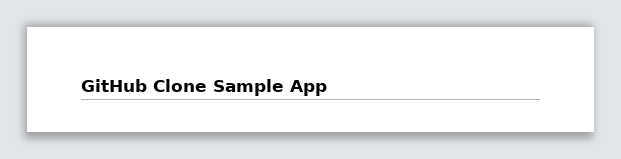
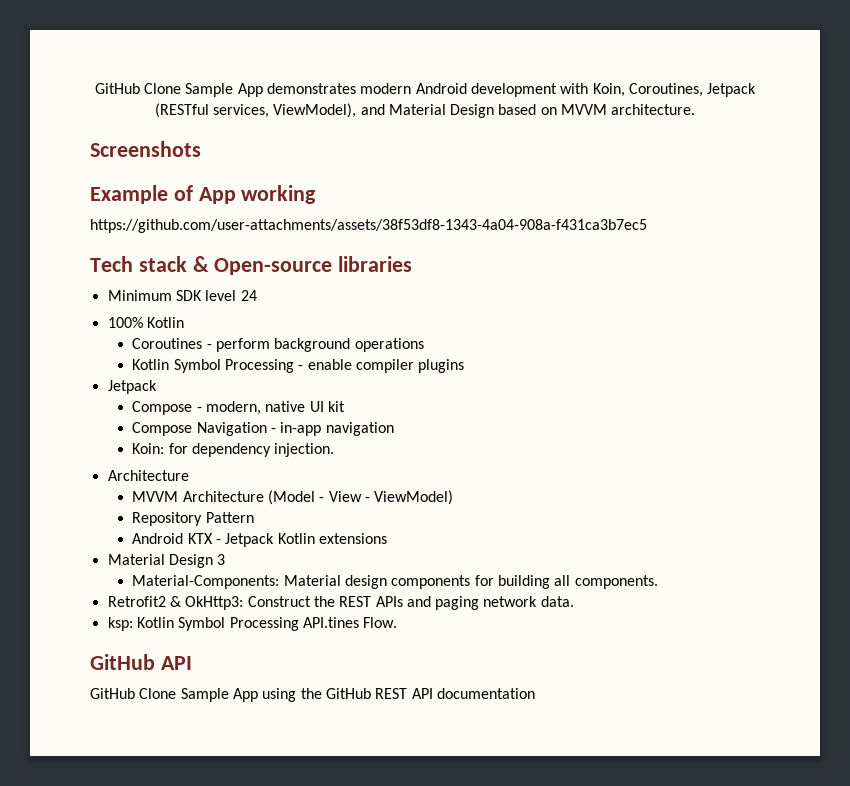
- GitHub Clone Sample App
+ GitHub Clone Sample App demonstrates modern Android development with Koin, Coroutines, Jetpack (RESTful services, ViewModel), and Material Design based on MVVM architecture.
+ Screenshots
+ Example of App working
+ https://github.com/user-attachments/assets/38f53df8-1343-4a04-908a-f431ca3b7ec5
+ Tech stack & Open-source libraries
+ Minimum SDK level 24
+ 100% Kotlin
+ Coroutines - perform background operations
+ Kotlin Symbol Processing - enable compiler plugins
+ Jetpack
+ Compose - modern, native UI kit
+ Compose Navigation - in-app navigation
+ Koin: for dependency injection.
+ Architecture
+ MVVM Architecture (Model - View - ViewModel)
+ Repository Pattern
+ Android KTX - Jetpack Kotlin extensions
+ Material Design 3
+ Material-Components: Material design components for building all components.
+ Retrofit2 & OkHttp3: Construct the REST APIs and paging network data.
+ ksp: Kotlin Symbol Processing API.tines Flow.
+ GitHub API
+ GitHub Clone Sample App using the GitHub REST API documentation

